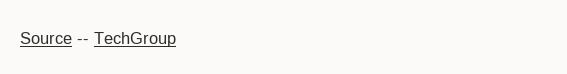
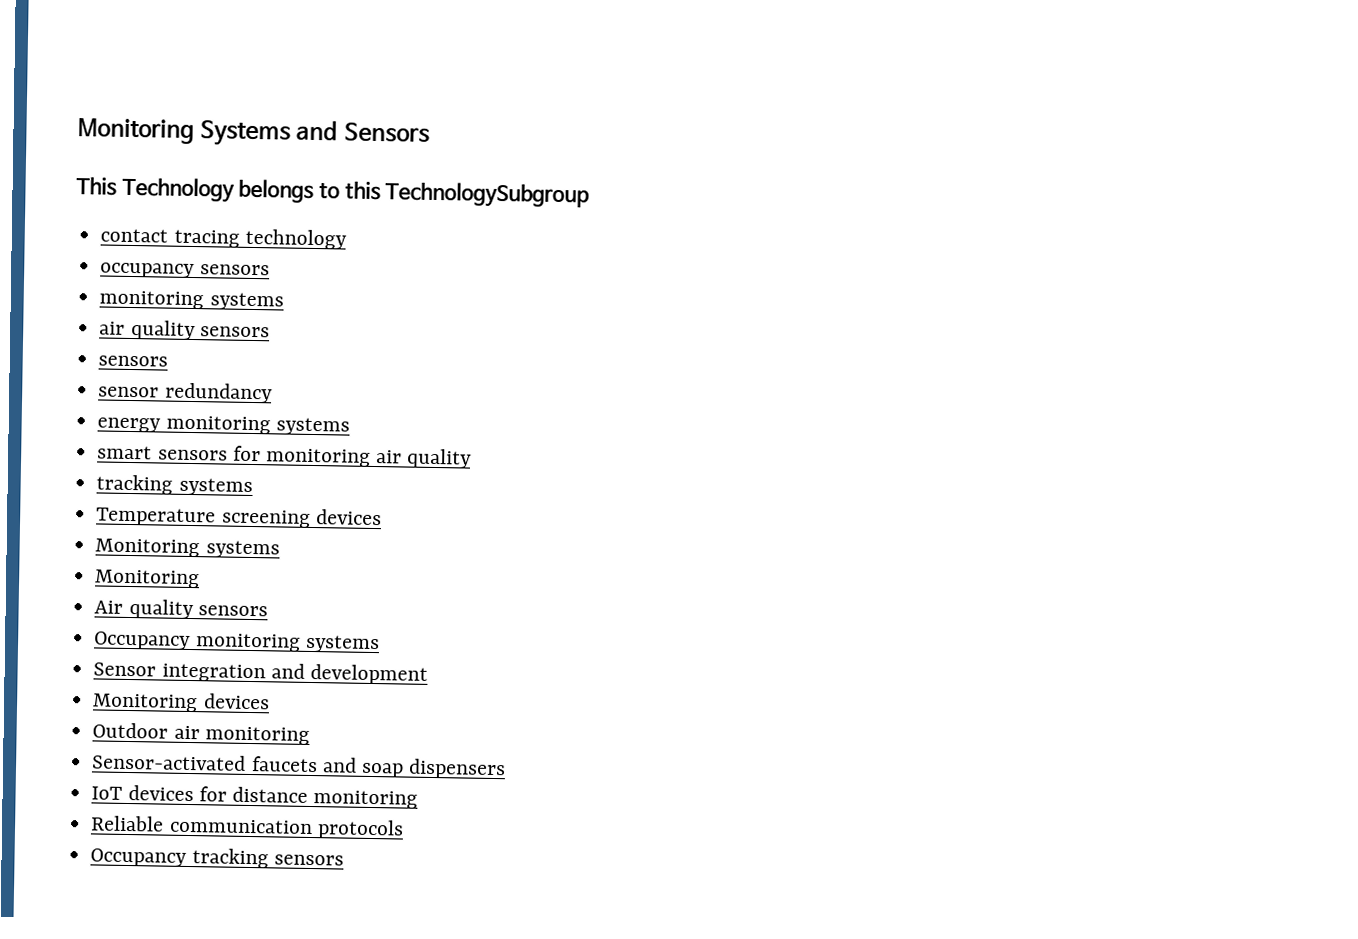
- Source -- TechGroup
+ Monitoring Systems and Sensors
+ This Technology belongs to this TechnologySubgroup
+ contact tracing technology
+ occupancy sensors
+ monitoring systems
+ air quality sensors
+ sensors
+ sensor redundancy
+ energy monitoring systems
+ smart sensors for monitoring air quality
+ tracking systems
+ Temperature screening devices
+ Monitoring systems
+ Monitoring
+ Air quality sensors
+ Occupancy monitoring systems
+ Sensor integration and development
+ Monitoring devices
+ Outdoor air monitoring
+ Sensor-activated faucets and soap dispensers
+ IoT devices for distance monitoring
+ Reliable communication protocols
+ Occupancy tracking sensors

